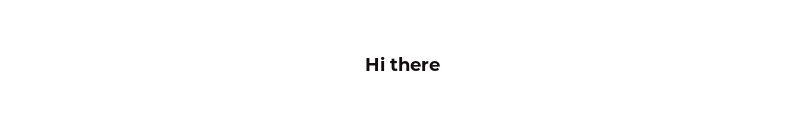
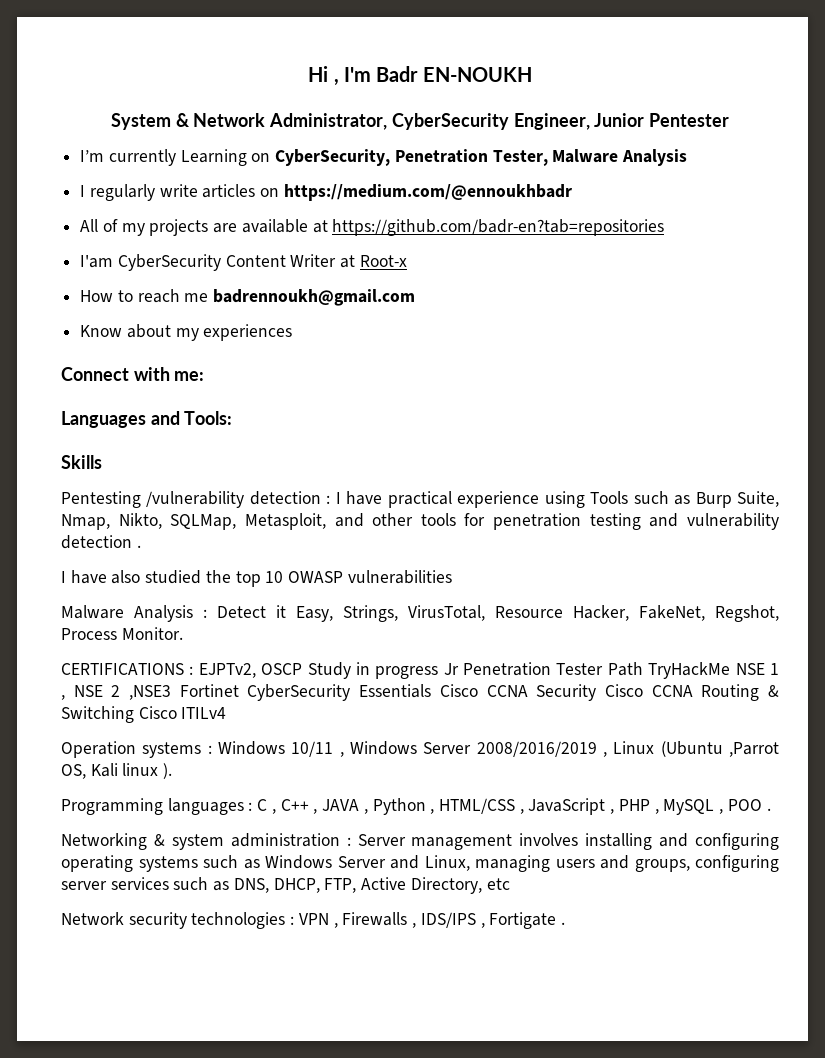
- Hi there
+ Hi , I'm Badr EN-NOUKH
+ System & Network Administrator, CyberSecurity Engineer, Junior Pentester
+ I’m currently Learning on CyberSecurity, Penetration Tester, Malware Analysis
+ I regularly write articles on https://medium.com/@ennoukhbadr
+ All of my projects are available at https://github.com/badr-en?tab=repositories
+ I'am CyberSecurity Content Writer at Root-x
+ How to reach me badrennoukh@gmail.com
+ Know about my experiences
+ Connect with me:
+ Languages and Tools:
+ Skills
+ Pentesting /vulnerability detection : I have practical experience using Tools such as Burp Suite, Nmap, Nikto, SQLMap, Metasploit, and other tools for penetration testing and vulnerability detection .
+ I have also studied the top 10 OWASP vulnerabilities
+ Malware Analysis : Detect it Easy, Strings, VirusTotal, Resource Hacker, FakeNet, Regshot, Process Monitor.
+ CERTIFICATIONS : EJPTv2, OSCP Study in progress Jr Penetration Tester Path TryHackMe NSE 1 , NSE 2 ,NSE3 Fortinet CyberSecurity Essentials Cisco CCNA Security Cisco CCNA Routing & Switching Cisco ITILv4
+ Operation systems : Windows 10/11 , Windows Server 2008/2016/2019 , Linux (Ubuntu ,Parrot OS, Kali linux ).
+ Programming languages : C , C++ , JAVA , Python , HTML/CSS , JavaScript , PHP , MySQL , POO .
+ Networking & system administration : Server management involves installing and configuring operating systems such as Windows Server and Linux, managing users and groups, configuring server services such as DNS, DHCP, FTP, Active Directory, etc
+ Network security technologies : VPN , Firewalls , IDS/IPS , Fortigate .

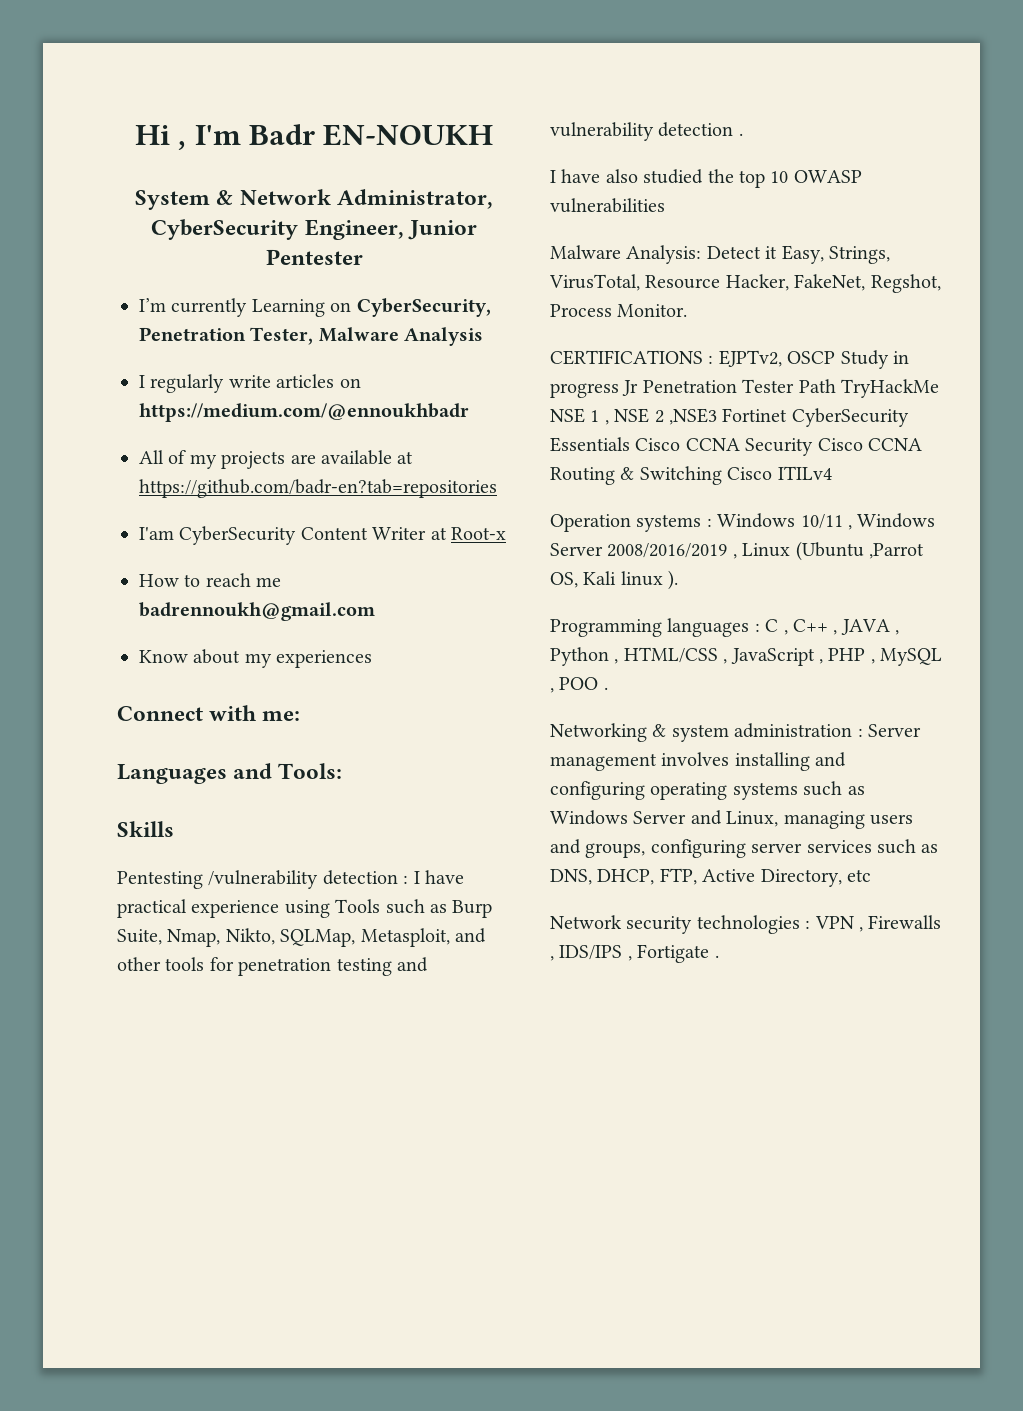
- Malware Analysis : Detect it Easy, Strings, VirusTotal, Resource Hacker, FakeNet, Regshot, Process Monitor.
+ Malware Analysis: Detect it Easy, Strings, VirusTotal, Resource Hacker, FakeNet, Regshot, Process Monitor.

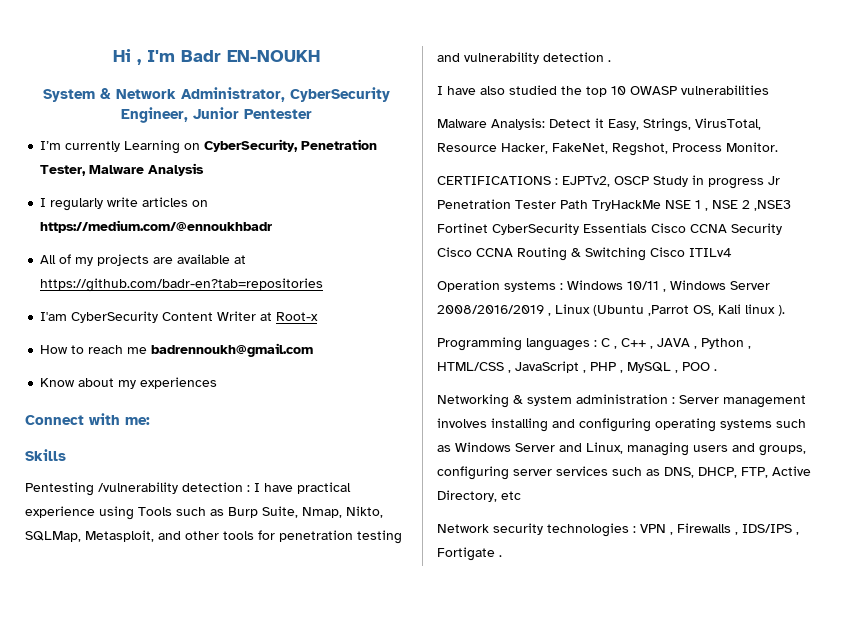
- Languages and Tools:

